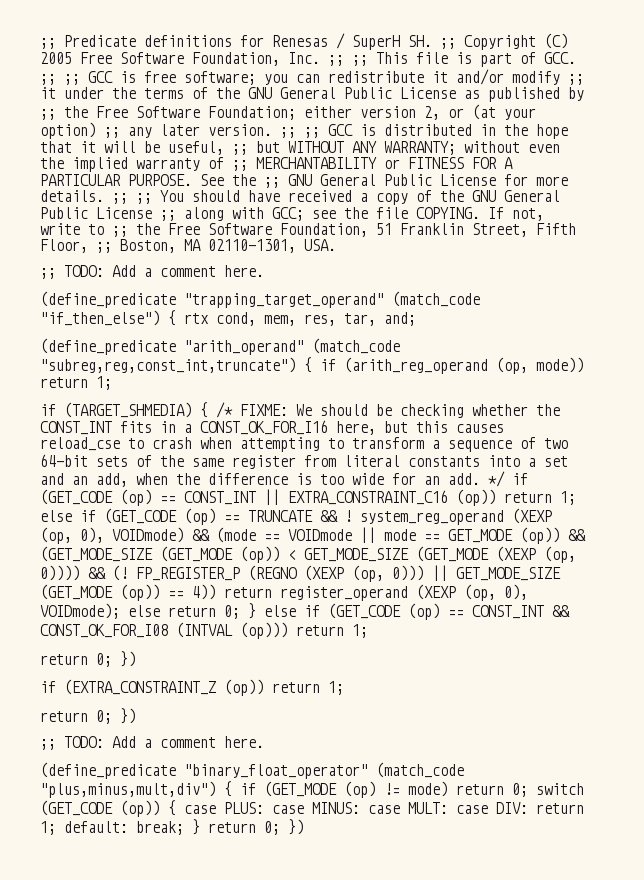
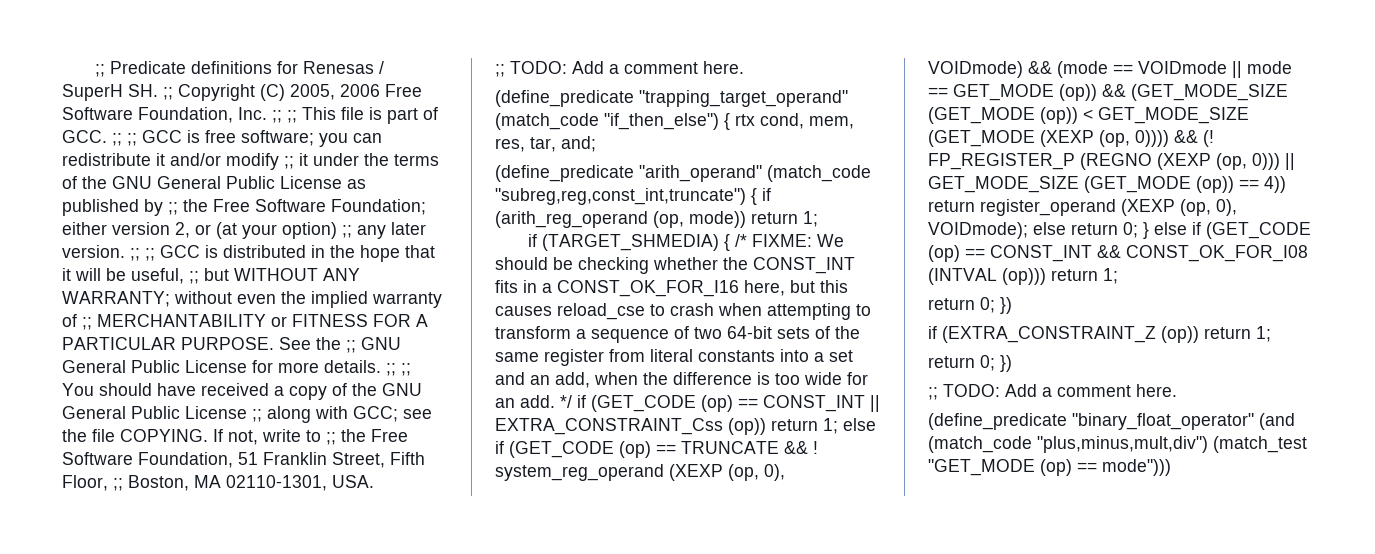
- Copyright (C) 2005 Free Software Foundation, Inc. ;;
+ Copyright (C) 2005, 2006 Free Software Foundation, Inc. ;;
- */ if (GET_CODE (op) == CONST_INT || EXTRA_CONSTRAINT_C16 (op)) return 1; else if (GET_CODE (op) == TRUNCATE && ! system_reg_operand (XEXP (op, 0), VOIDmode) && (mode == VOIDmode || mode == GET_MODE (op)) && (GET_MODE_SIZE (GET_MODE (op)) < GET_MODE_SIZE (GET_MODE (XEXP (op, 0)))) && (!
+ */ if (GET_CODE (op) == CONST_INT || EXTRA_CONSTRAINT_Css (op)) return 1; else if (GET_CODE (op) == TRUNCATE && ! system_reg_operand (XEXP (op, 0), VOIDmode) && (mode == VOIDmode || mode == GET_MODE (op)) && (GET_MODE_SIZE (GET_MODE (op)) < GET_MODE_SIZE (GET_MODE (XEXP (op, 0)))) && (!
- (define_predicate "binary_float_operator" (match_code "plus,minus,mult,div") { if (GET_MODE (op) != mode) return 0; switch (GET_CODE (op)) { case PLUS: case MINUS: case MULT: case DIV: return 1; default: break; } return 0; })
+ (define_predicate "binary_float_operator" (and (match_code "plus,minus,mult,div") (match_test "GET_MODE (op) == mode")))

